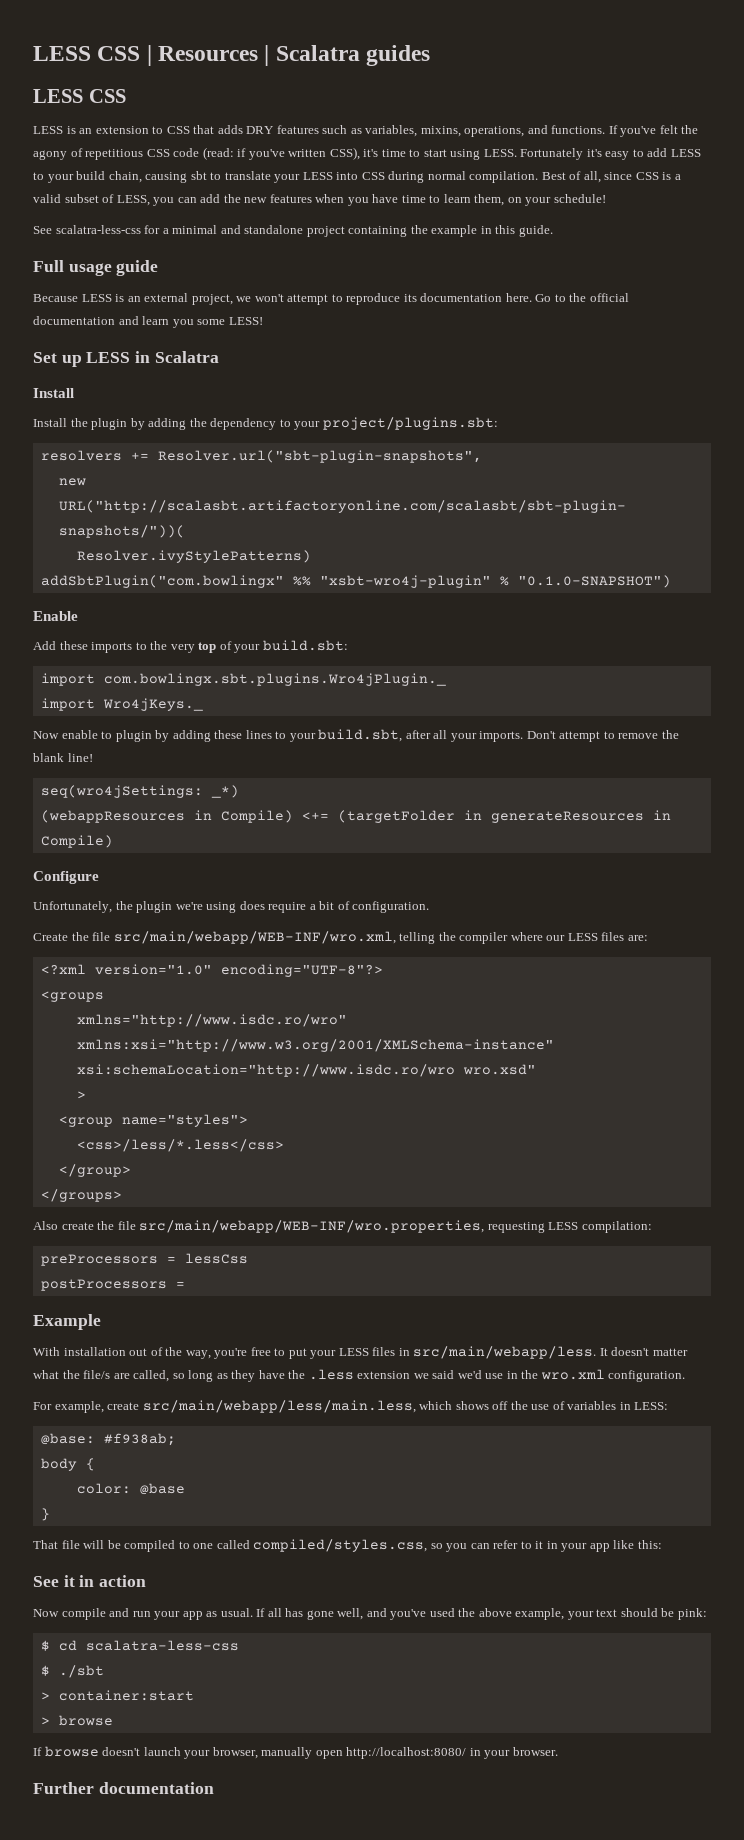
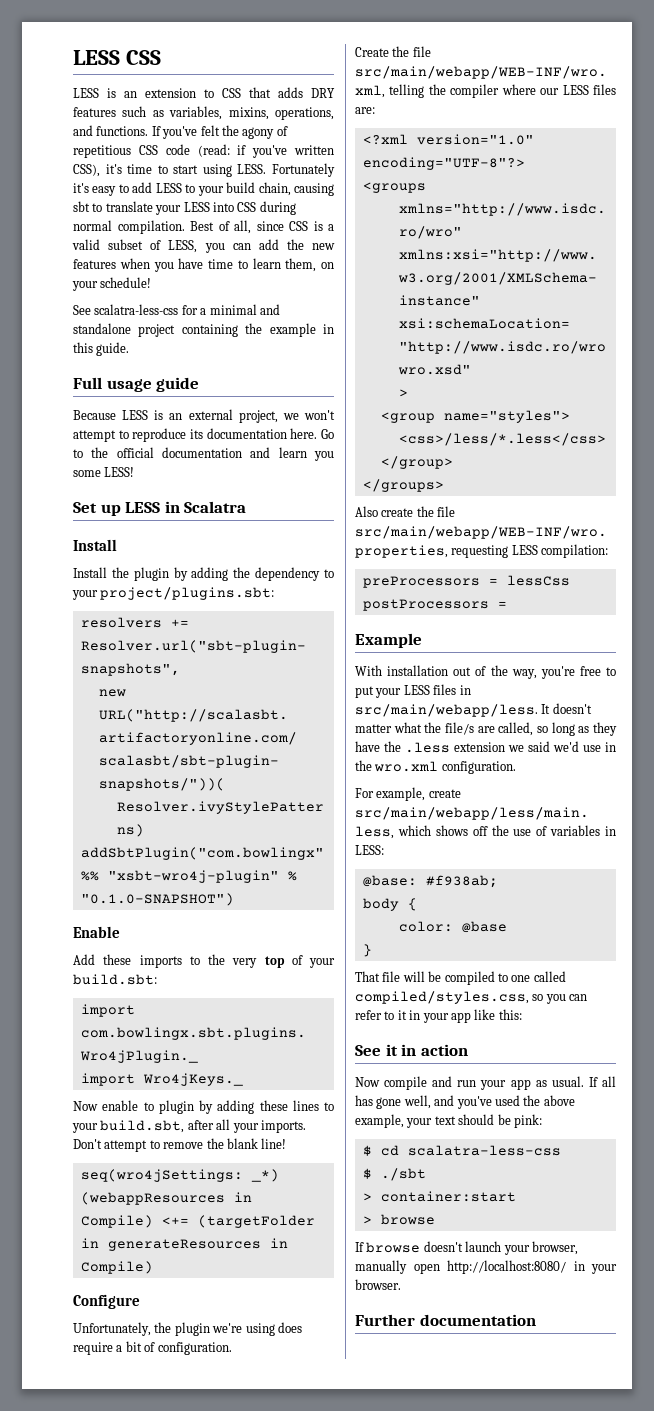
- LESS CSS | Resources | Scalatra guides

